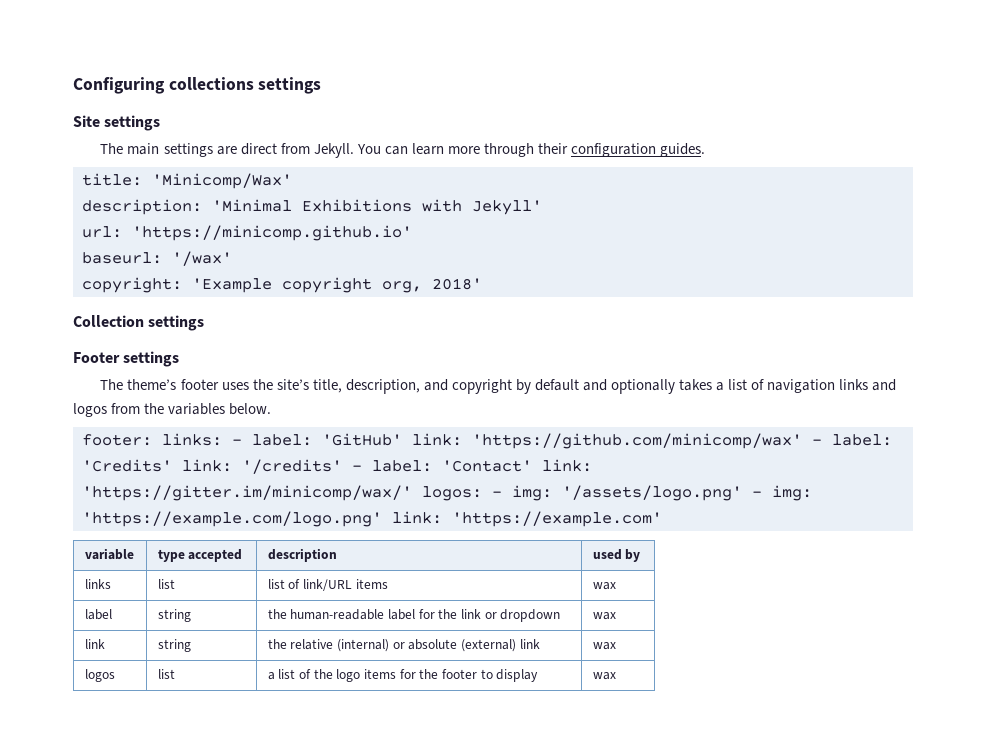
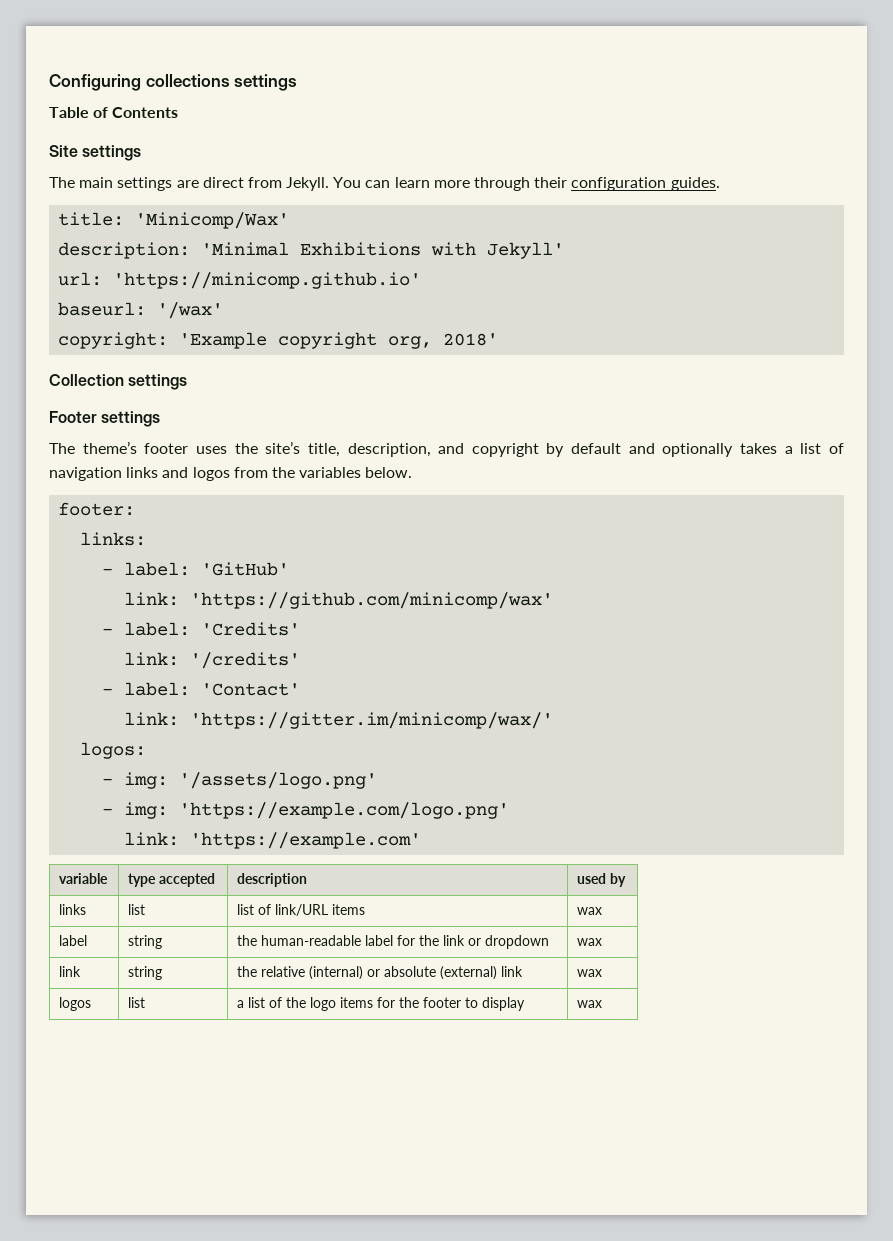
+ Table of Contents
- footer: links: - label: 'GitHub' link: 'https://github.com/minicomp/wax' - label: 'Credits' link: '/credits' - label: 'Contact' link: 'https://gitter.im/minicomp/wax/' logos: - img: '/assets/logo.png' - img: 'https://example.com/logo.png' link: 'https://example.com'
+ footer:
+ links:
+ - label: 'GitHub'
+ link: 'https://github.com/minicomp/wax'
+ - label: 'Credits'
+ link: '/credits'
+ - label: 'Contact'
+ link: 'https://gitter.im/minicomp/wax/'
+ logos:
+ - img: '/assets/logo.png'
+ - img: 'https://example.com/logo.png'
+ link: 'https://example.com'

